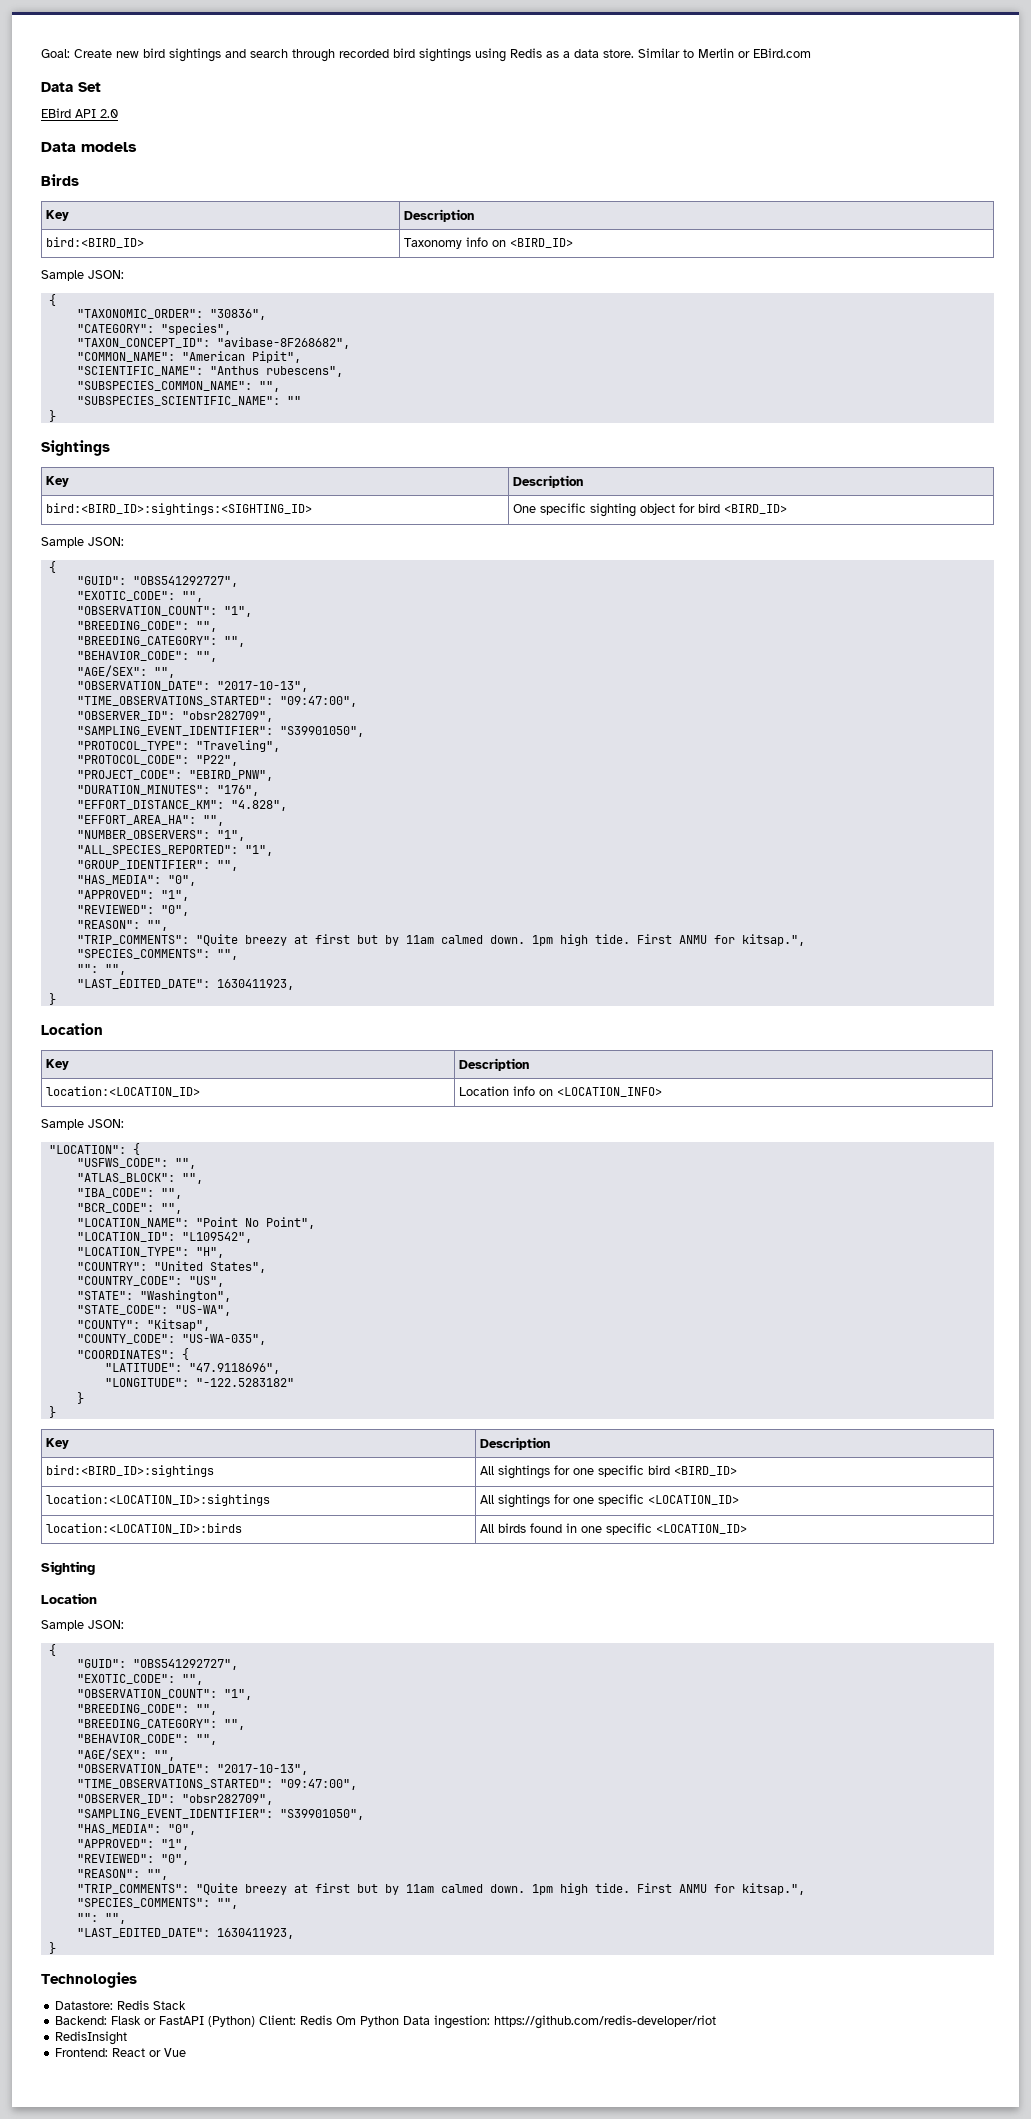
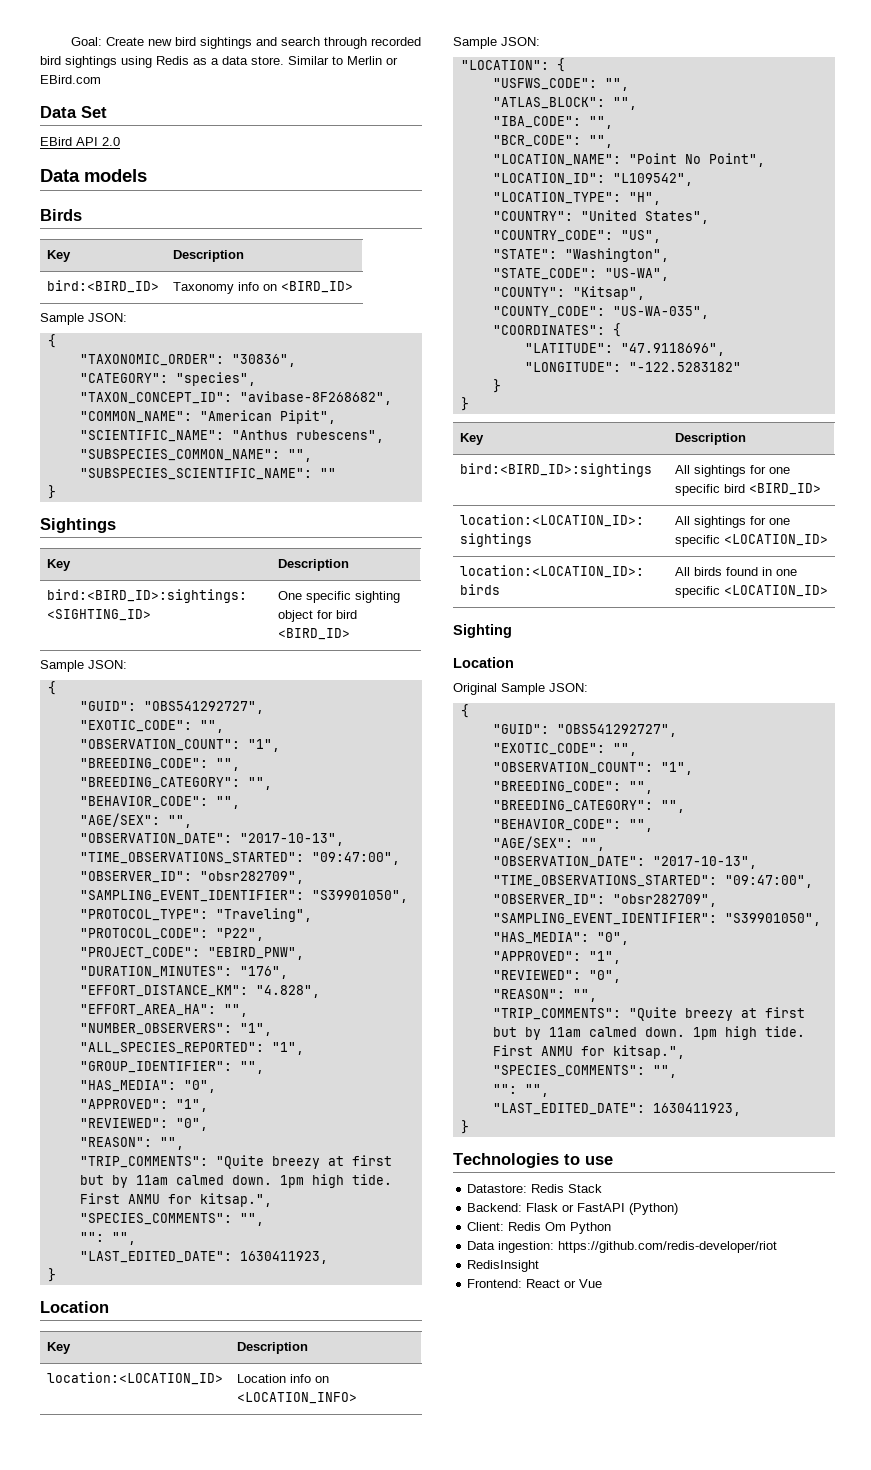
  Sighting
  Location
- Sample JSON:
+ Original Sample JSON:
- Technologies
+ Technologies to use
- Backend: Flask or FastAPI (Python) Client: Redis Om Python Data ingestion: https://github.com/redis-developer/riot
+ Backend: Flask or FastAPI (Python)
+ Client: Redis Om Python
+ Data ingestion: https://github.com/redis-developer/riot

